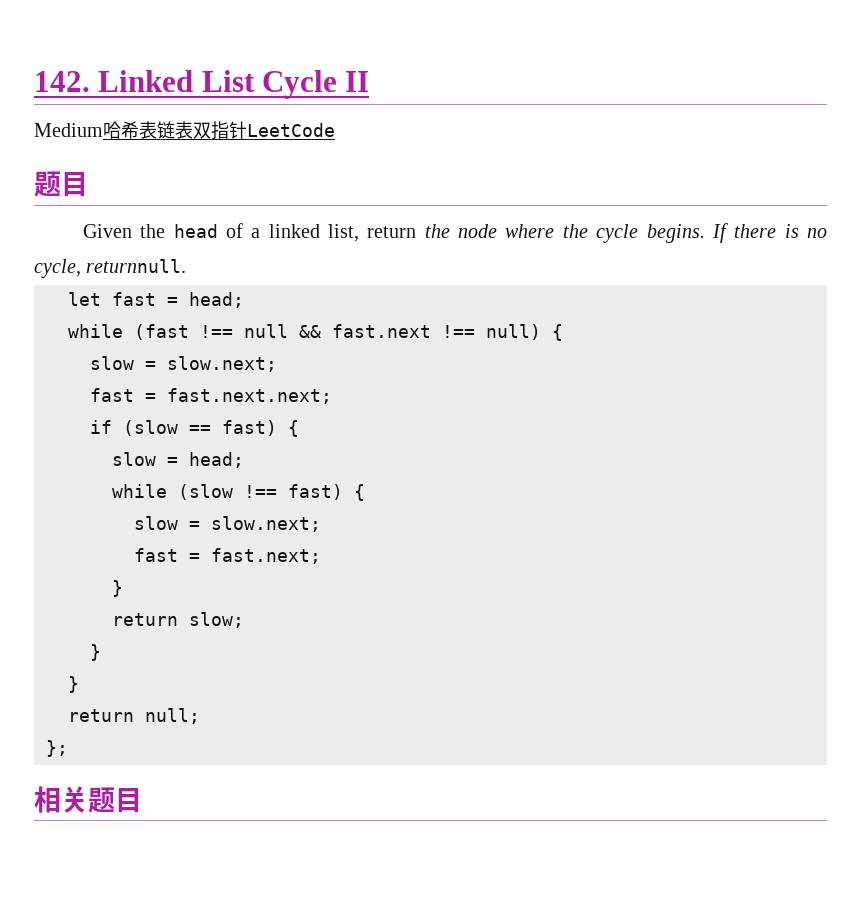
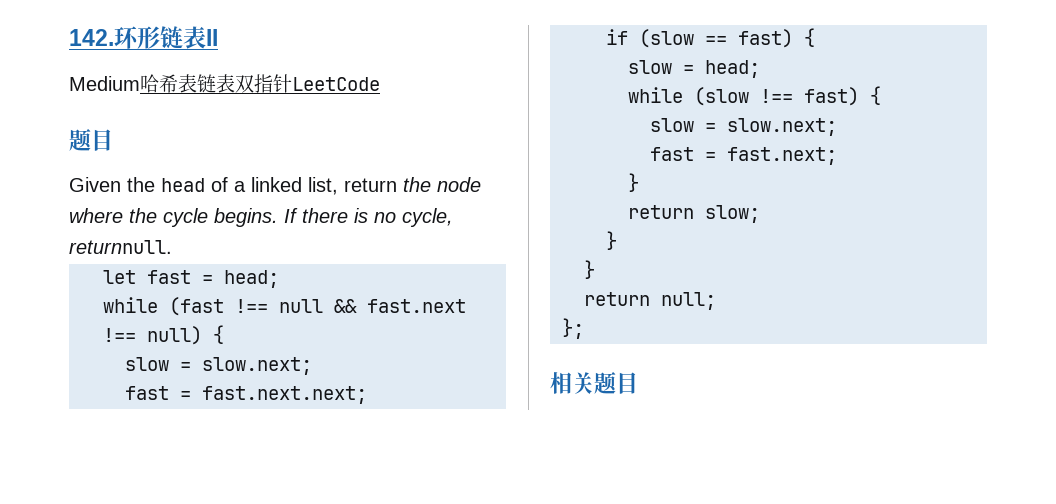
- 142. Linked List Cycle II
+ 142.环形链表II

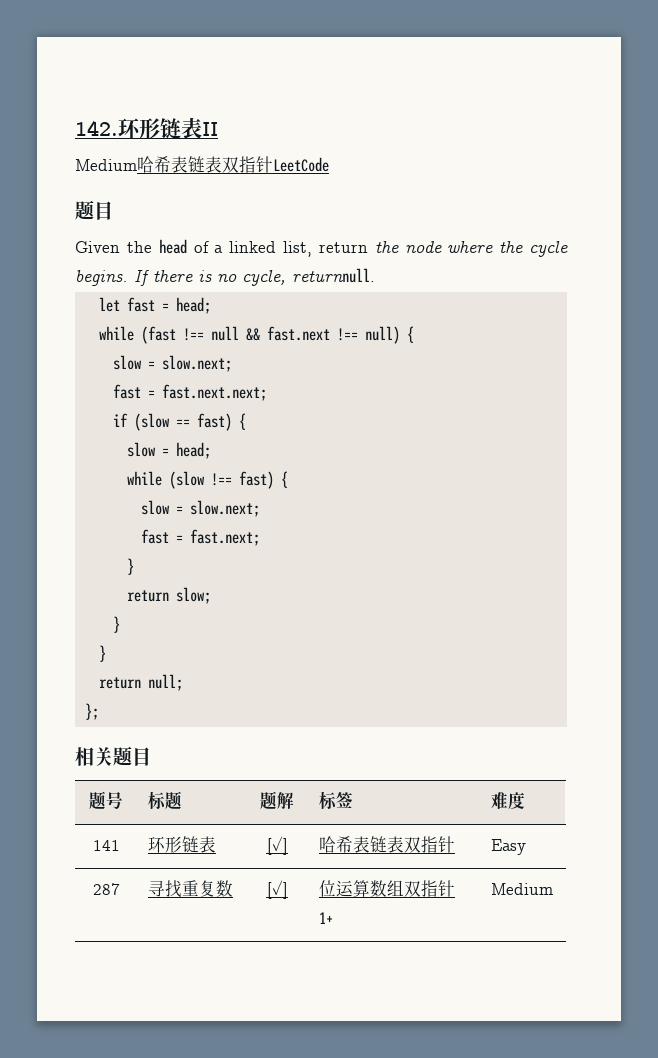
+ 题号 | 标题 | 题解 | 标签 | 难度
+ 141 | 环形链表 | [✓] | 哈希表链表双指针 | Easy
+ 287 | 寻找重复数 | [✓] | 位运算数组双指针1+ | Medium

